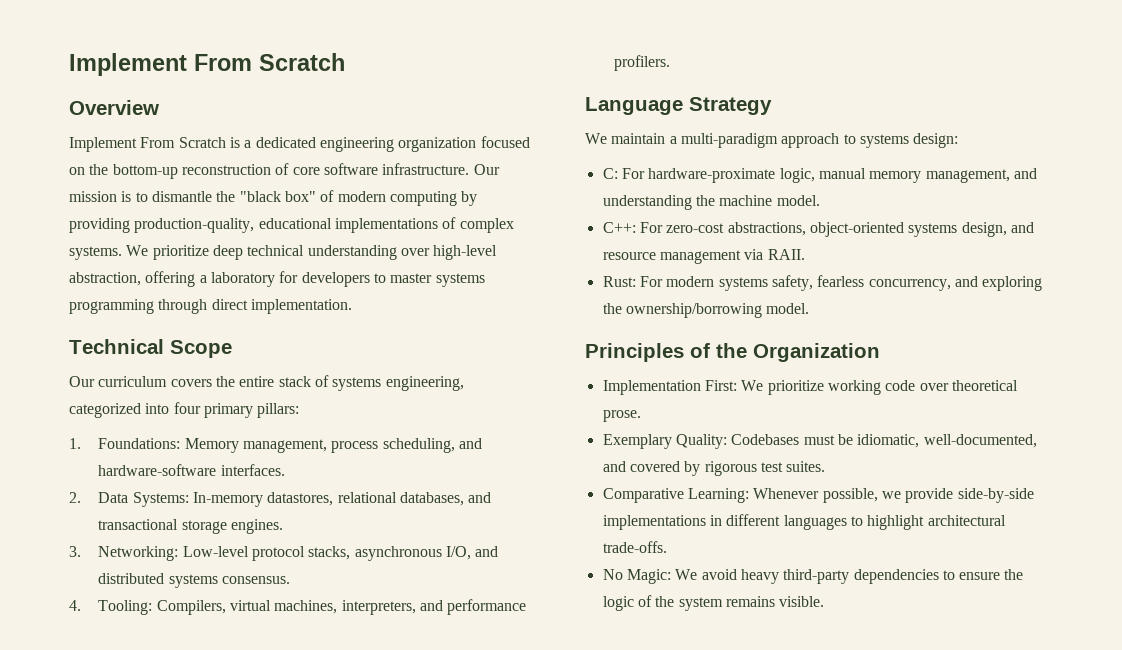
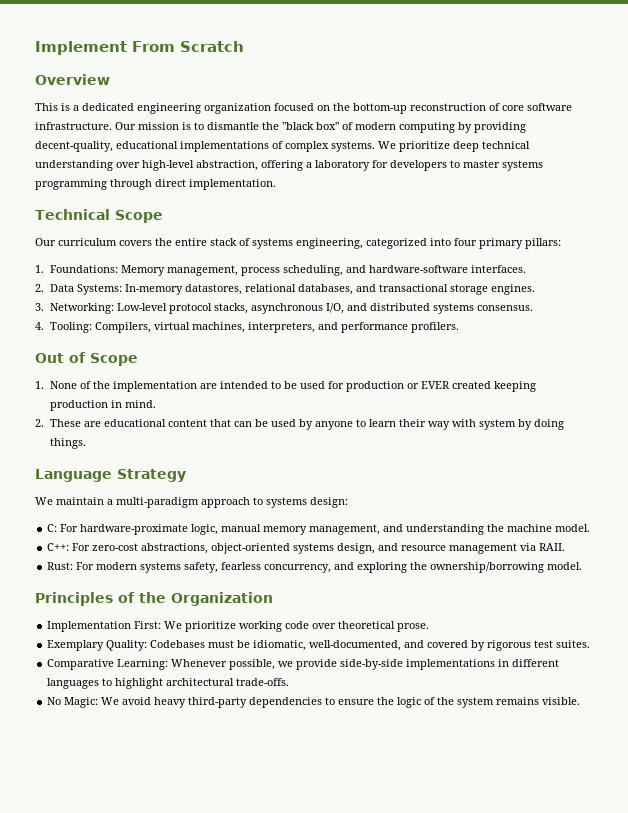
- Implement From Scratch is a dedicated engineering organization focused on the bottom-up reconstruction of core software infrastructure.
+ This is a dedicated engineering organization focused on the bottom-up reconstruction of core software infrastructure.
- Our mission is to dismantle the "black box" of modern computing by providing production-quality, educational implementations of complex systems.
+ Our mission is to dismantle the "black box" of modern computing by providing decent-quality, educational implementations of complex systems.
+ Out of Scope
+ 1. None of the implementation are intended to be used for production or EVER created keeping production in mind.
+ 2. These are educational content that can be used by anyone to learn their way with system by doing things.

